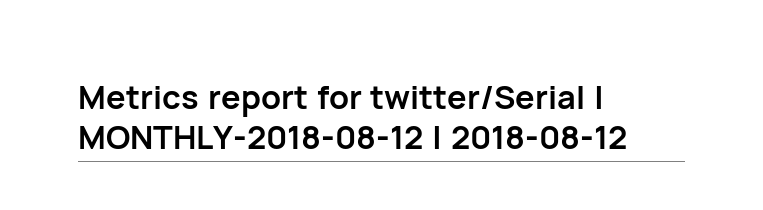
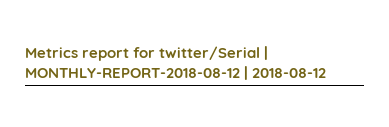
- Metrics report for twitter/Serial | MONTHLY-2018-08-12 | 2018-08-12
+ Metrics report for twitter/Serial | MONTHLY-REPORT-2018-08-12 | 2018-08-12

